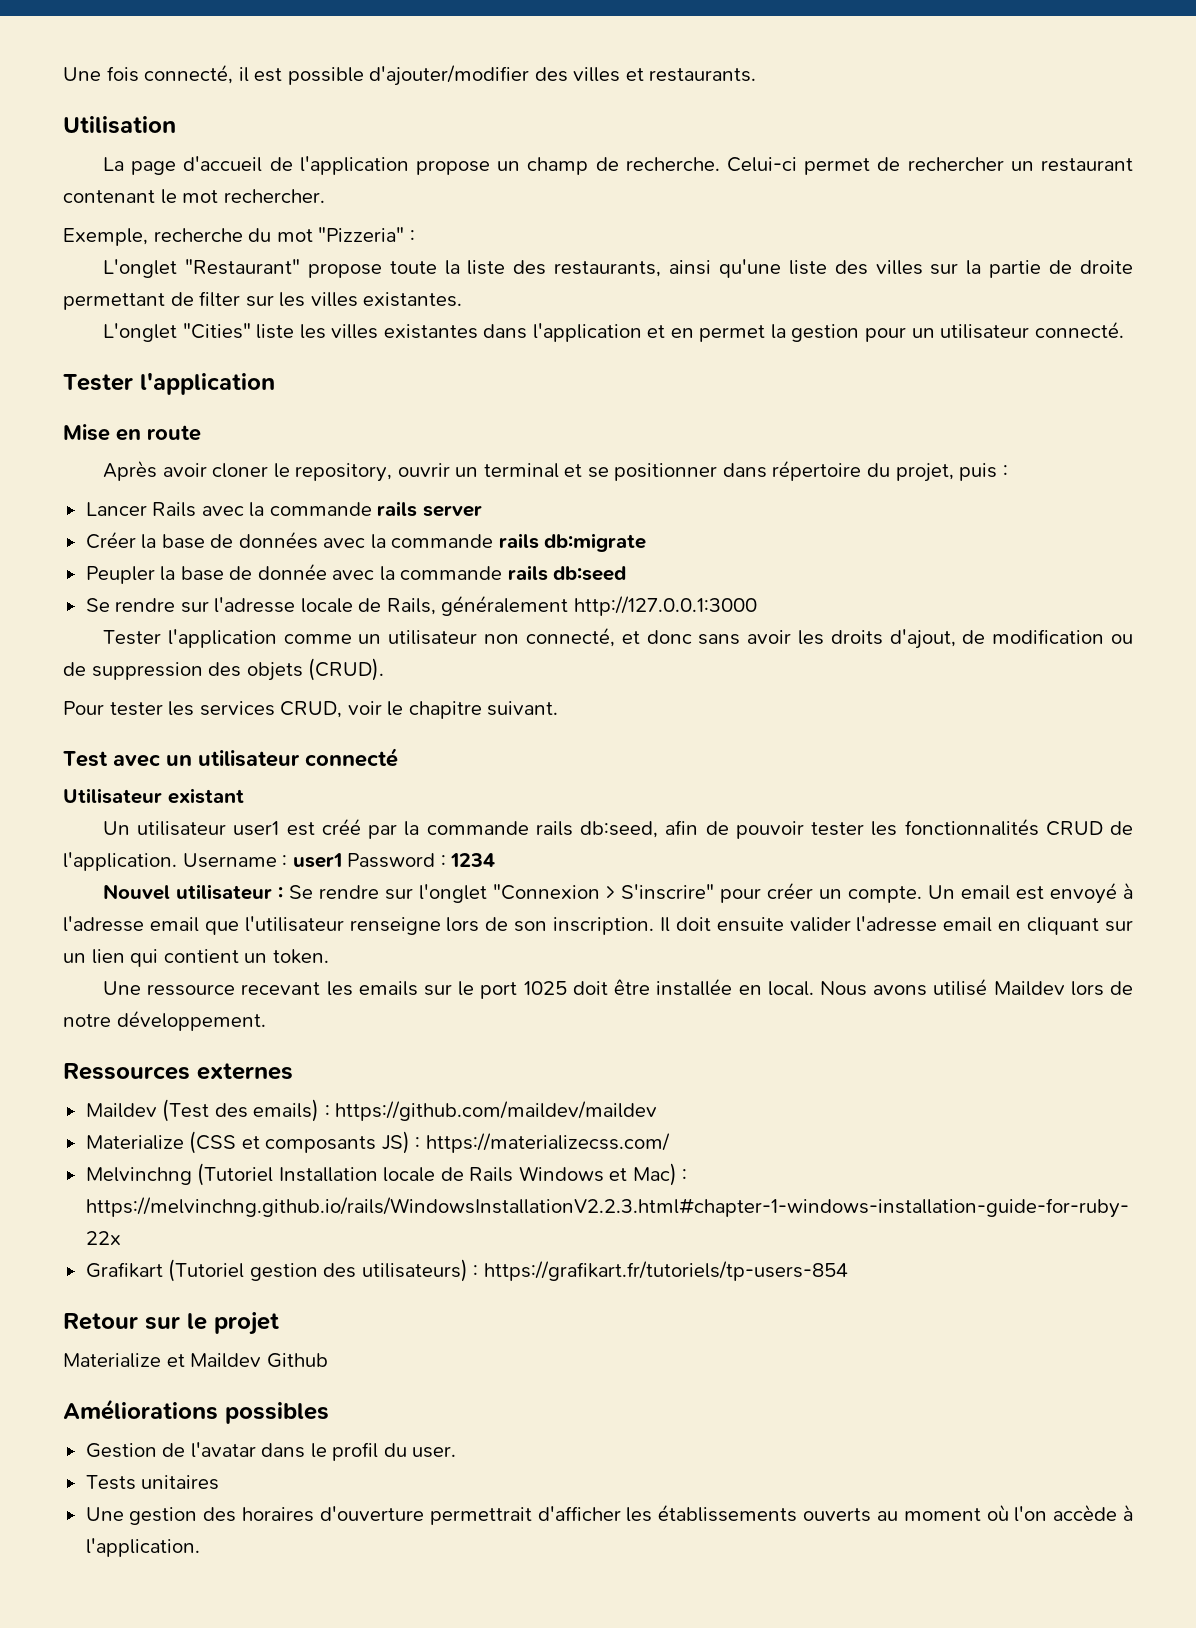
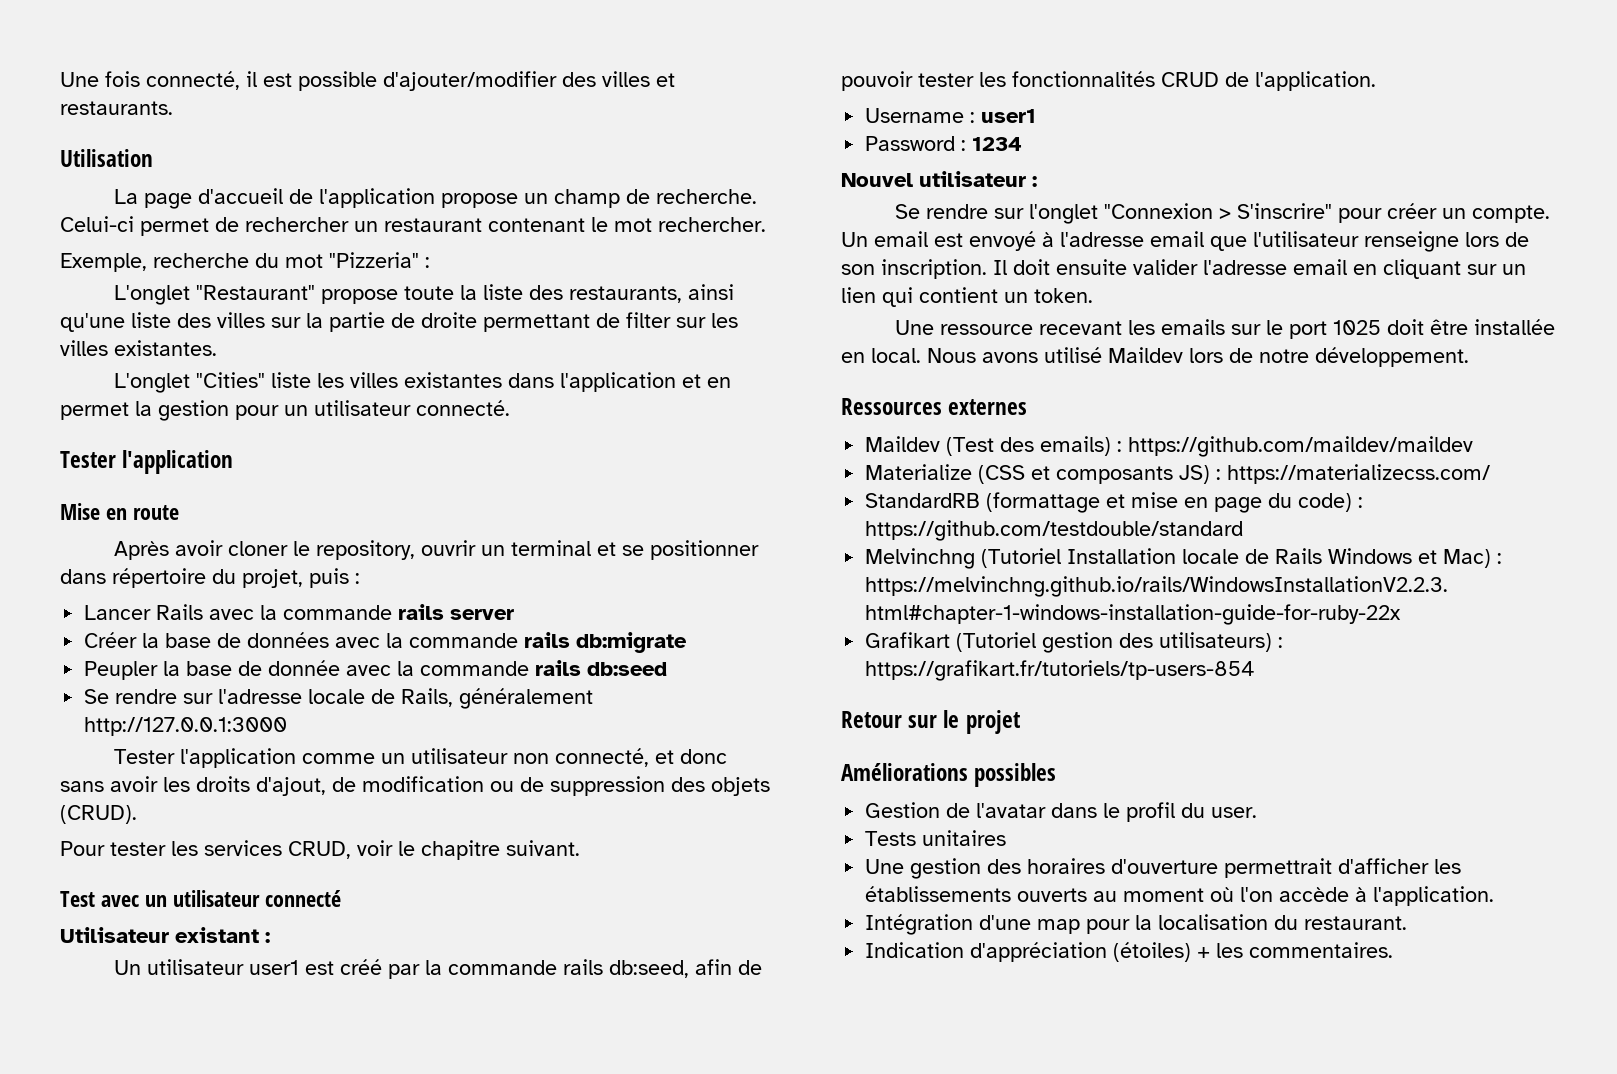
- Utilisateur existant
+ Utilisateur existant :
- Un utilisateur user1 est créé par la commande rails db:seed, afin de pouvoir tester les fonctionnalités CRUD de l'application. Username : user1 Password : 1234
+ Un utilisateur user1 est créé par la commande rails db:seed, afin de pouvoir tester les fonctionnalités CRUD de l'application.
+ Username : user1
+ Password : 1234
- Nouvel utilisateur : Se rendre sur l'onglet "Connexion > S'inscrire" pour créer un compte.
+ Nouvel utilisateur :
+ Se rendre sur l'onglet "Connexion > S'inscrire" pour créer un compte.
+ StandardRB (formattage et mise en page du code) : https://github.com/testdouble/standard
- Materialize et Maildev Github
+ Intégration d'une map pour la localisation du restaurant.
+ Indication d'appréciation (étoiles) + les commentaires.

